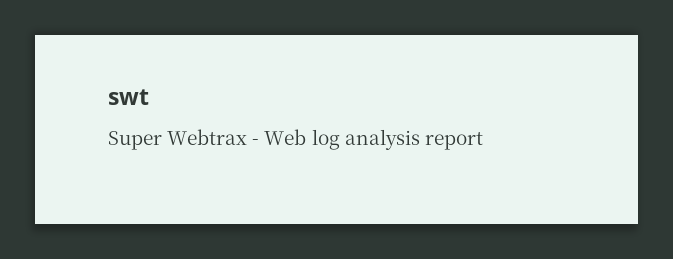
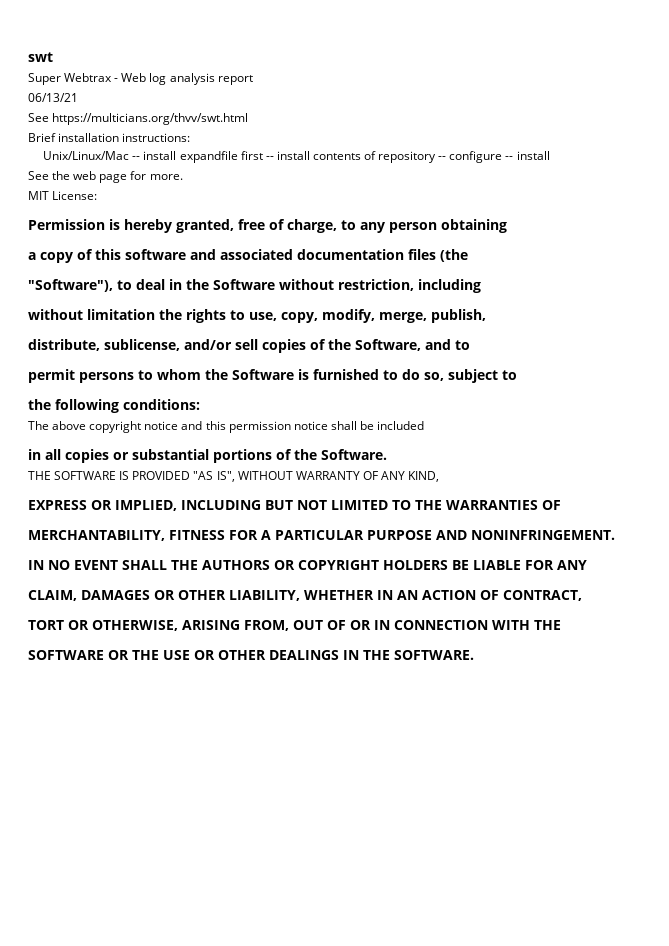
+ 06/13/21
+ See https://multicians.org/thvv/swt.html
+ Brief installation instructions:
+ Unix/Linux/Mac -- install expandfile first -- install contents of repository -- configure -- install
+ See the web page for more.
+ MIT License:
+ Permission is hereby granted, free of charge, to any person obtaining
+ a copy of this software and associated documentation files (the
+ "Software"), to deal in the Software without restriction, including
+ without limitation the rights to use, copy, modify, merge, publish,
+ distribute, sublicense, and/or sell copies of the Software, and to
+ permit persons to whom the Software is furnished to do so, subject to
+ the following conditions:
+ The above copyright notice and this permission notice shall be included
+ in all copies or substantial portions of the Software.
+ THE SOFTWARE IS PROVIDED "AS IS", WITHOUT WARRANTY OF ANY KIND,
+ EXPRESS OR IMPLIED, INCLUDING BUT NOT LIMITED TO THE WARRANTIES OF
+ MERCHANTABILITY, FITNESS FOR A PARTICULAR PURPOSE AND NONINFRINGEMENT.
+ IN NO EVENT SHALL THE AUTHORS OR COPYRIGHT HOLDERS BE LIABLE FOR ANY
+ CLAIM, DAMAGES OR OTHER LIABILITY, WHETHER IN AN ACTION OF CONTRACT,
+ TORT OR OTHERWISE, ARISING FROM, OUT OF OR IN CONNECTION WITH THE
+ SOFTWARE OR THE USE OR OTHER DEALINGS IN THE SOFTWARE.

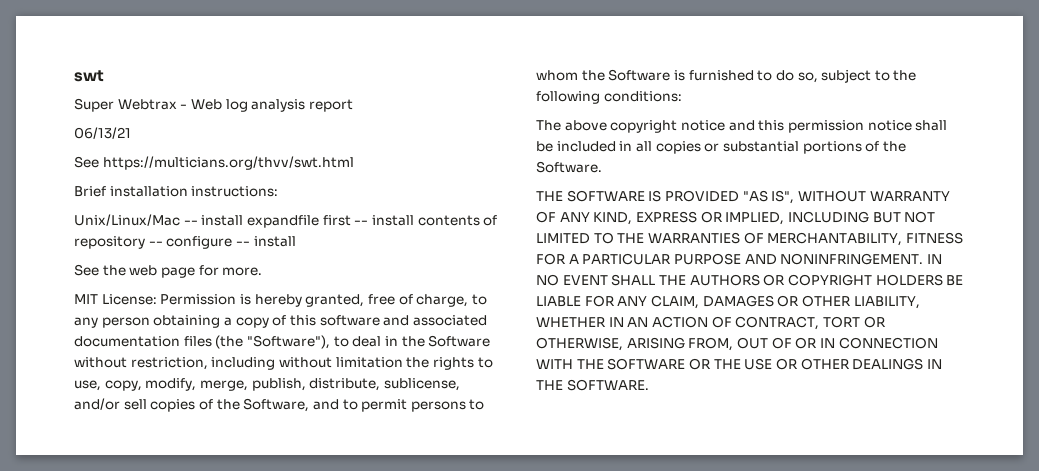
- MIT License:
- Permission is hereby granted, free of charge, to any person obtaining
- a copy of this software and associated documentation files (the
- "Software"), to deal in the Software without restriction, including
- without limitation the rights to use, copy, modify, merge, publish,
- distribute, sublicense, and/or sell copies of the Software, and to
- permit persons to whom the Software is furnished to do so, subject to
- the following conditions:
+ MIT License: Permission is hereby granted, free of charge, to any person obtaining a copy of this software and associated documentation files (the "Software"), to deal in the Software without restriction, including without limitation the rights to use, copy, modify, merge, publish, distribute, sublicense, and/or sell copies of the Software, and to permit persons to whom the Software is furnished to do so, subject to the following conditions:
- The above copyright notice and this permission notice shall be included
- in all copies or substantial portions of the Software.
+ The above copyright notice and this permission notice shall be included in all copies or substantial portions of the Software.
- THE SOFTWARE IS PROVIDED "AS IS", WITHOUT WARRANTY OF ANY KIND,
- EXPRESS OR IMPLIED, INCLUDING BUT NOT LIMITED TO THE WARRANTIES OF
- MERCHANTABILITY, FITNESS FOR A PARTICULAR PURPOSE AND NONINFRINGEMENT.
- IN NO EVENT SHALL THE AUTHORS OR COPYRIGHT HOLDERS BE LIABLE FOR ANY
- CLAIM, DAMAGES OR OTHER LIABILITY, WHETHER IN AN ACTION OF CONTRACT,
- TORT OR OTHERWISE, ARISING FROM, OUT OF OR IN CONNECTION WITH THE
- SOFTWARE OR THE USE OR OTHER DEALINGS IN THE SOFTWARE.
+ THE SOFTWARE IS PROVIDED "AS IS", WITHOUT WARRANTY OF ANY KIND, EXPRESS OR IMPLIED, INCLUDING BUT NOT LIMITED TO THE WARRANTIES OF MERCHANTABILITY, FITNESS FOR A PARTICULAR PURPOSE AND NONINFRINGEMENT. IN NO EVENT SHALL THE AUTHORS OR COPYRIGHT HOLDERS BE LIABLE FOR ANY CLAIM, DAMAGES OR OTHER LIABILITY, WHETHER IN AN ACTION OF CONTRACT, TORT OR OTHERWISE, ARISING FROM, OUT OF OR IN CONNECTION WITH THE SOFTWARE OR THE USE OR OTHER DEALINGS IN THE SOFTWARE.

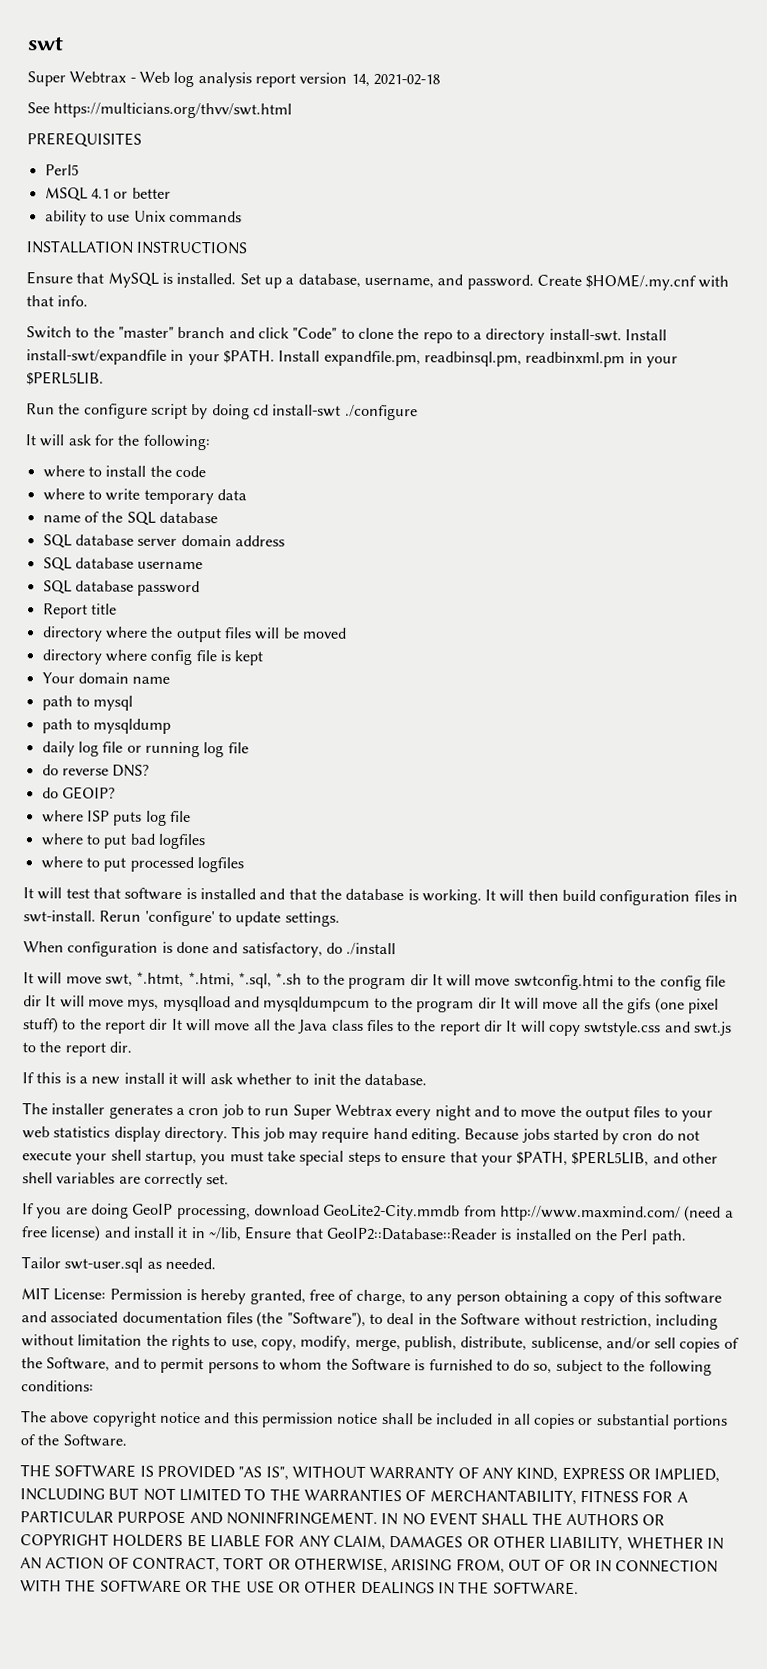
- Super Webtrax - Web log analysis report
- 06/13/21
+ Super Webtrax - Web log analysis report version 14, 2021-02-18
- Brief installation instructions:
- Unix/Linux/Mac -- install expandfile first -- install contents of repository -- configure -- install
- See the web page for more.
+ PREREQUISITES
+ Perl5
+ MSQL 4.1 or better
+ ability to use Unix commands
+ INSTALLATION INSTRUCTIONS
+ Ensure that MySQL is installed. Set up a database, username, and password. Create $HOME/.my.cnf with that info.
+ Switch to the "master" branch and click "Code" to clone the repo to a directory install-swt. Install install-swt/expandfile in your $PATH. Install expandfile.pm, readbinsql.pm, readbinxml.pm in your $PERL5LIB.
+ Run the configure script by doing cd install-swt ./configure
+ It will ask for the following:
+ where to install the code
+ where to write temporary data
+ name of the SQL database
+ SQL database server domain address
+ SQL database username
+ SQL database password
+ Report title
+ directory where the output files will be moved
+ directory where config file is kept
+ Your domain name
+ path to mysql
+ path to mysqldump
+ daily log file or running log file
+ do reverse DNS?
+ do GEOIP?
+ where ISP puts log file
+ where to put bad logfiles
+ where to put processed logfiles
+ It will test that software is installed and that the database is working. It will then build configuration files in swt-install. Rerun 'configure' to update settings.
+ When configuration is done and satisfactory, do ./install
+ It will move swt, *.htmt, *.htmi, *.sql, *.sh to the program dir It will move swtconfig.htmi to the config file dir It will move mys, mysqlload and mysqldumpcum to the program dir It will move all the gifs (one pixel stuff) to the report dir It will move all the Java class files to the report dir It will copy swtstyle.css and swt.js to the report dir.
+ If this is a new install it will ask whether to init the database.
+ The installer generates a cron job to run Super Webtrax every night and to move the output files to your web statistics display directory. This job may require hand editing. Because jobs started by cron do not execute your shell startup, you must take special steps to ensure that your $PATH, $PERL5LIB, and other shell variables are correctly set.
+ If you are doing GeoIP processing, download GeoLite2-City.mmdb from http://www.maxmind.com/ (need a free license) and install it in ~/lib, Ensure that GeoIP2::Database::Reader is installed on the Perl path.
+ Tailor swt-user.sql as needed.

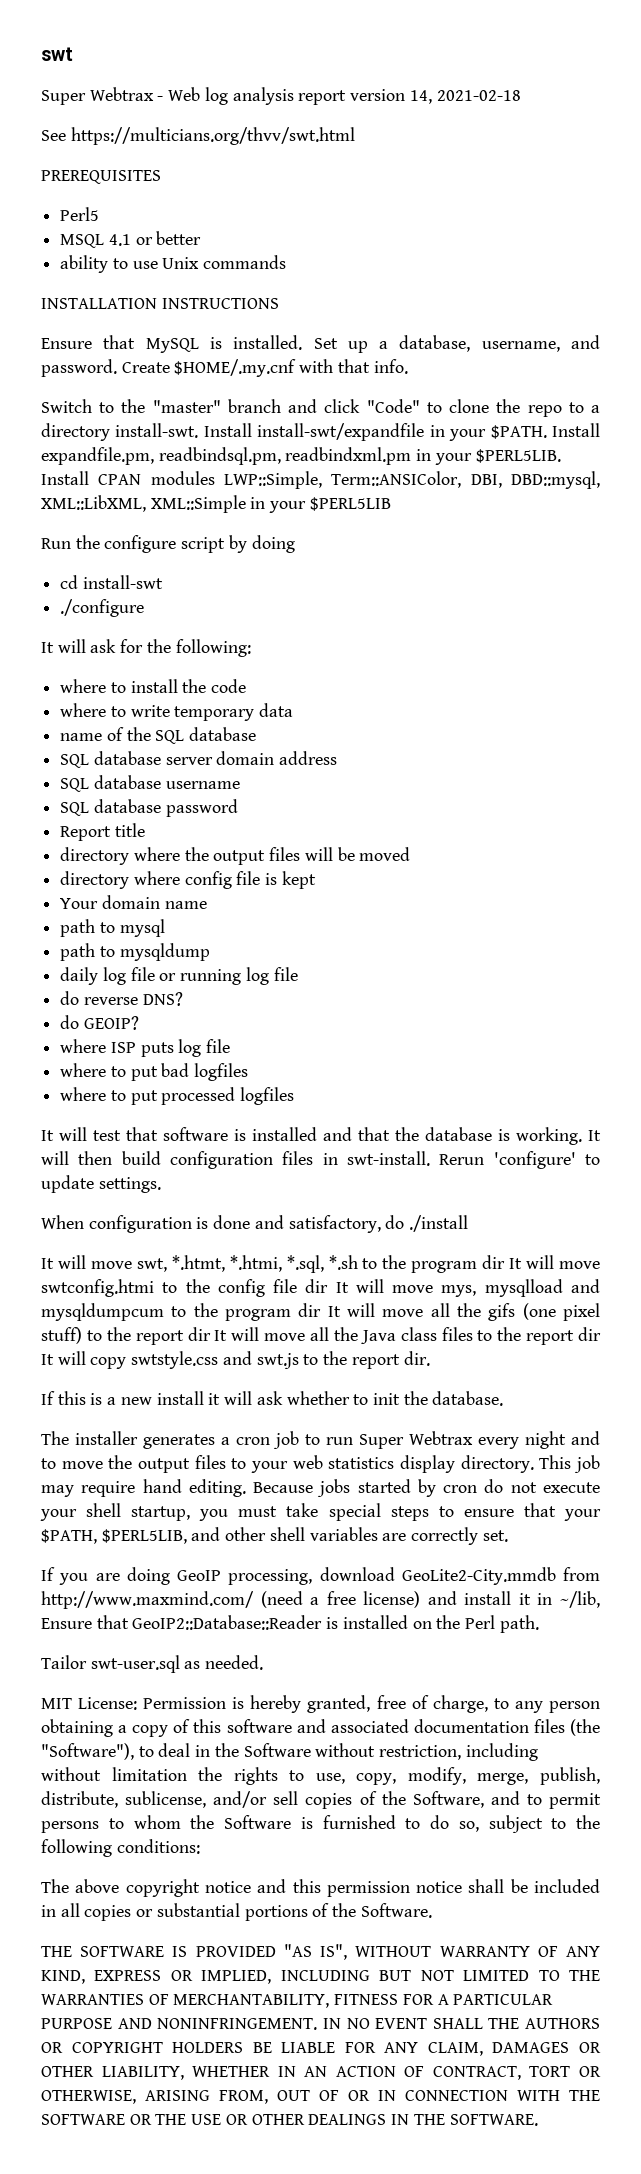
- Install expandfile.pm, readbinsql.pm, readbinxml.pm in your $PERL5LIB.
+ Install expandfile.pm, readbindsql.pm, readbindxml.pm in your $PERL5LIB. Install CPAN modules LWP::Simple, Term::ANSIColor, DBI, DBD::mysql, XML::LibXML, XML::Simple in your $PERL5LIB
- Run the configure script by doing cd install-swt ./configure
+ Run the configure script by doing
+ cd install-swt
+ ./configure

